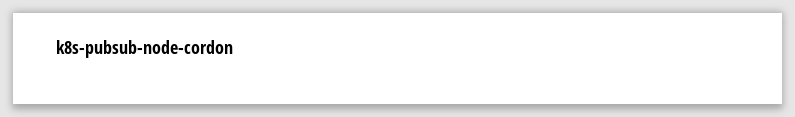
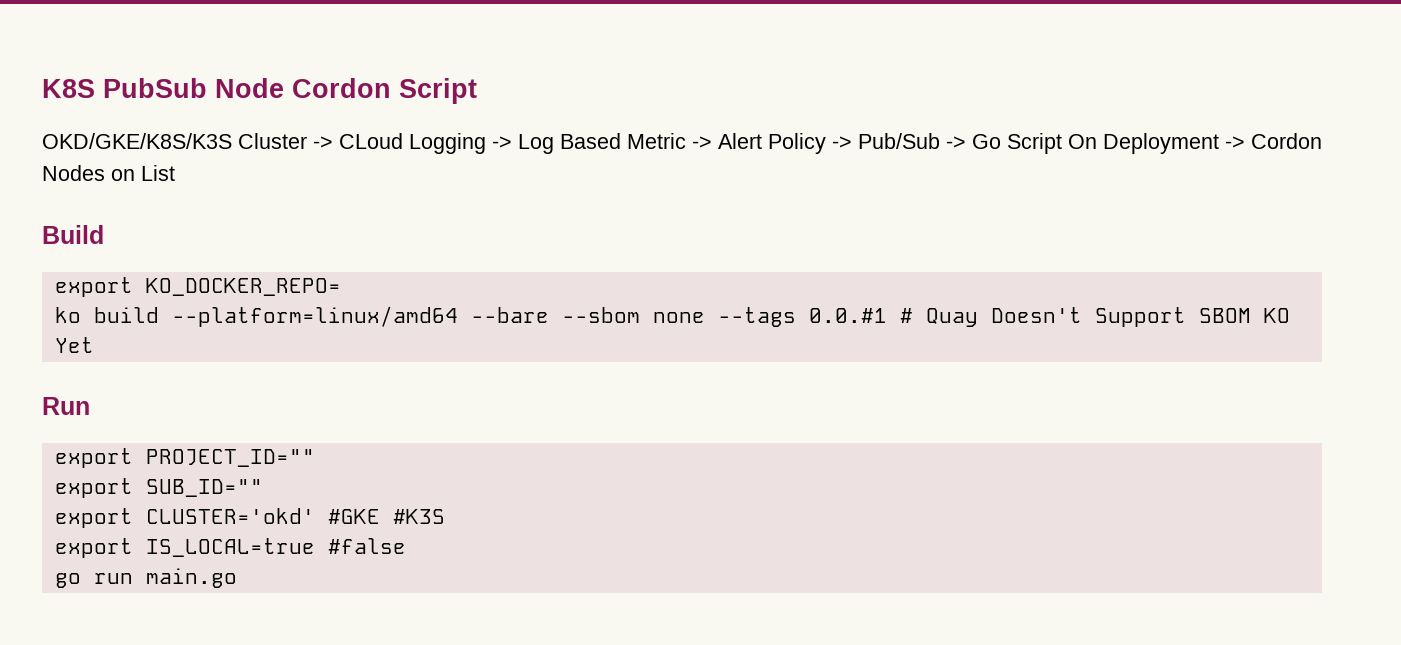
- k8s-pubsub-node-cordon
+ K8S PubSub Node Cordon Script
+ OKD/GKE/K8S/K3S Cluster -> CLoud Logging -> Log Based Metric -> Alert Policy -> Pub/Sub -> Go Script On Deployment -> Cordon Nodes on List
+ Build
+ export KO_DOCKER_REPO=
+ ko build --platform=linux/amd64 --bare --sbom none --tags 0.0.#1 # Quay Doesn't Support SBOM KO Yet
+ Run
+ export PROJECT_ID=""
+ export SUB_ID=""
+ export CLUSTER='okd' #GKE #K3S
+ export IS_LOCAL=true #false
+ go run main.go

